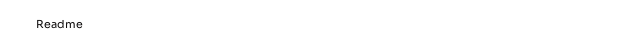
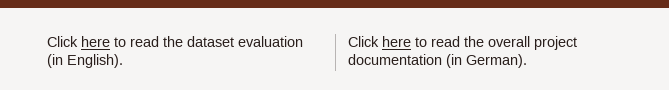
- Readme
+ Click here to read the dataset evaluation (in English).
+ Click here to read the overall project documentation (in German).

